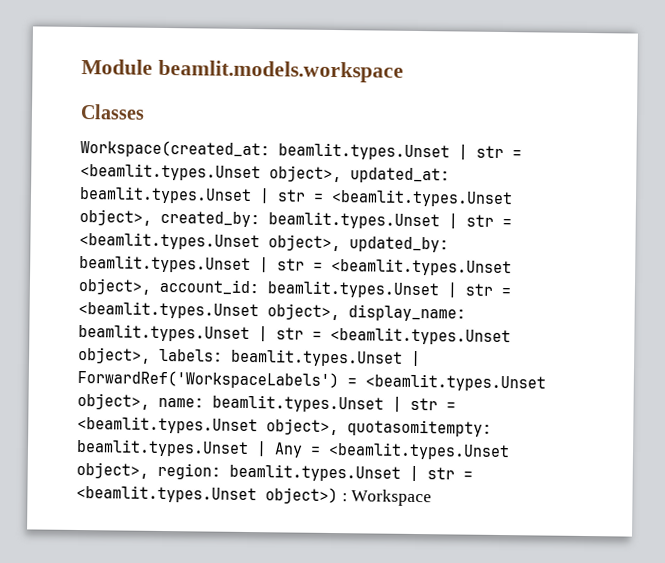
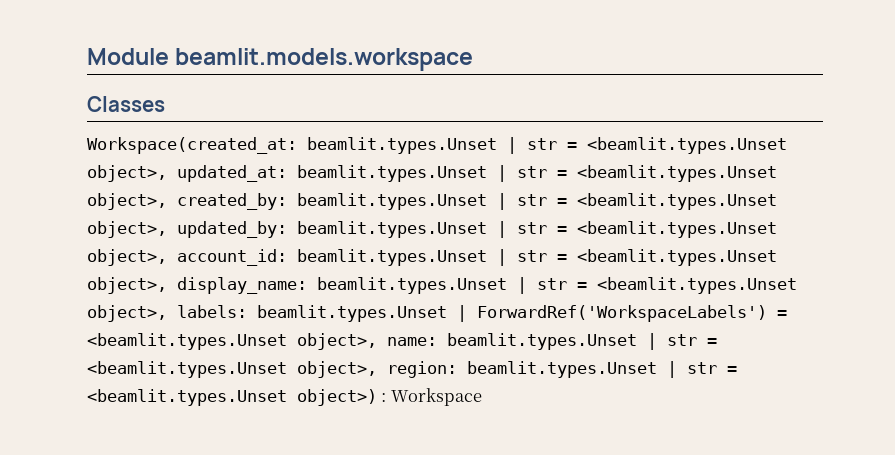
- Workspace(created_at: beamlit.types.Unset | str = <beamlit.types.Unset object>, updated_at: beamlit.types.Unset | str = <beamlit.types.Unset object>, created_by: beamlit.types.Unset | str = <beamlit.types.Unset object>, updated_by: beamlit.types.Unset | str = <beamlit.types.Unset object>, account_id: beamlit.types.Unset | str = <beamlit.types.Unset object>, display_name: beamlit.types.Unset | str = <beamlit.types.Unset object>, labels: beamlit.types.Unset | ForwardRef('WorkspaceLabels') = <beamlit.types.Unset object>, name: beamlit.types.Unset | str = <beamlit.types.Unset object>, quotasomitempty: beamlit.types.Unset | Any = <beamlit.types.Unset object>, region: beamlit.types.Unset | str = <beamlit.types.Unset object>) : Workspace
+ Workspace(created_at: beamlit.types.Unset | str = <beamlit.types.Unset object>, updated_at: beamlit.types.Unset | str = <beamlit.types.Unset object>, created_by: beamlit.types.Unset | str = <beamlit.types.Unset object>, updated_by: beamlit.types.Unset | str = <beamlit.types.Unset object>, account_id: beamlit.types.Unset | str = <beamlit.types.Unset object>, display_name: beamlit.types.Unset | str = <beamlit.types.Unset object>, labels: beamlit.types.Unset | ForwardRef('WorkspaceLabels') = <beamlit.types.Unset object>, name: beamlit.types.Unset | str = <beamlit.types.Unset object>, region: beamlit.types.Unset | str = <beamlit.types.Unset object>) : Workspace

